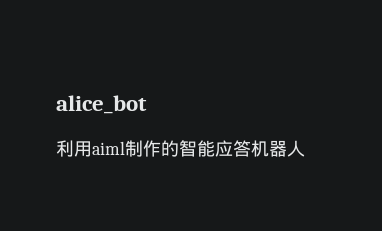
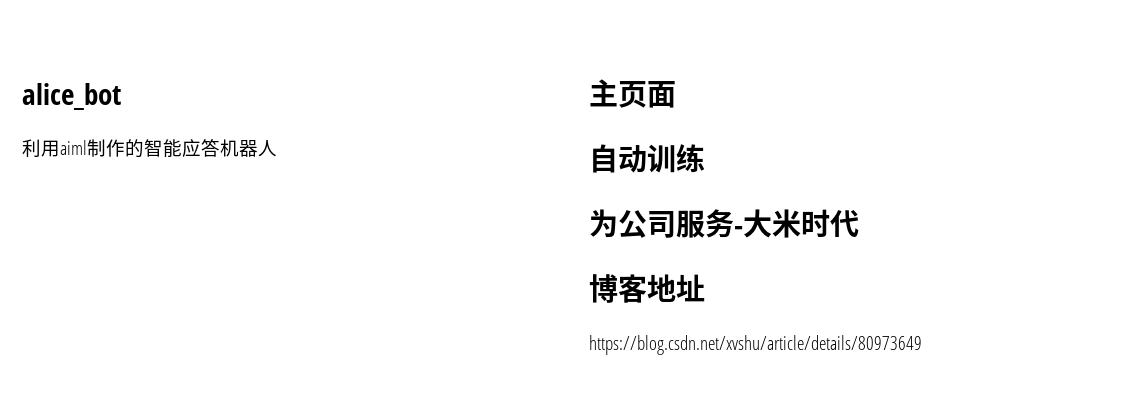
+ 主页面
+ 自动训练
+ 为公司服务-大米时代
+ 博客地址
+ https://blog.csdn.net/xvshu/article/details/80973649

